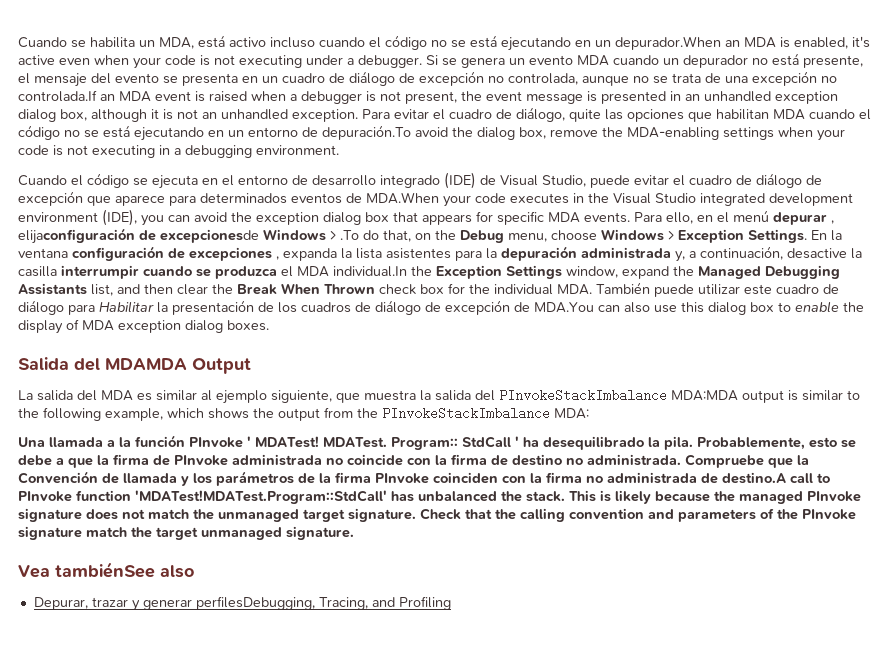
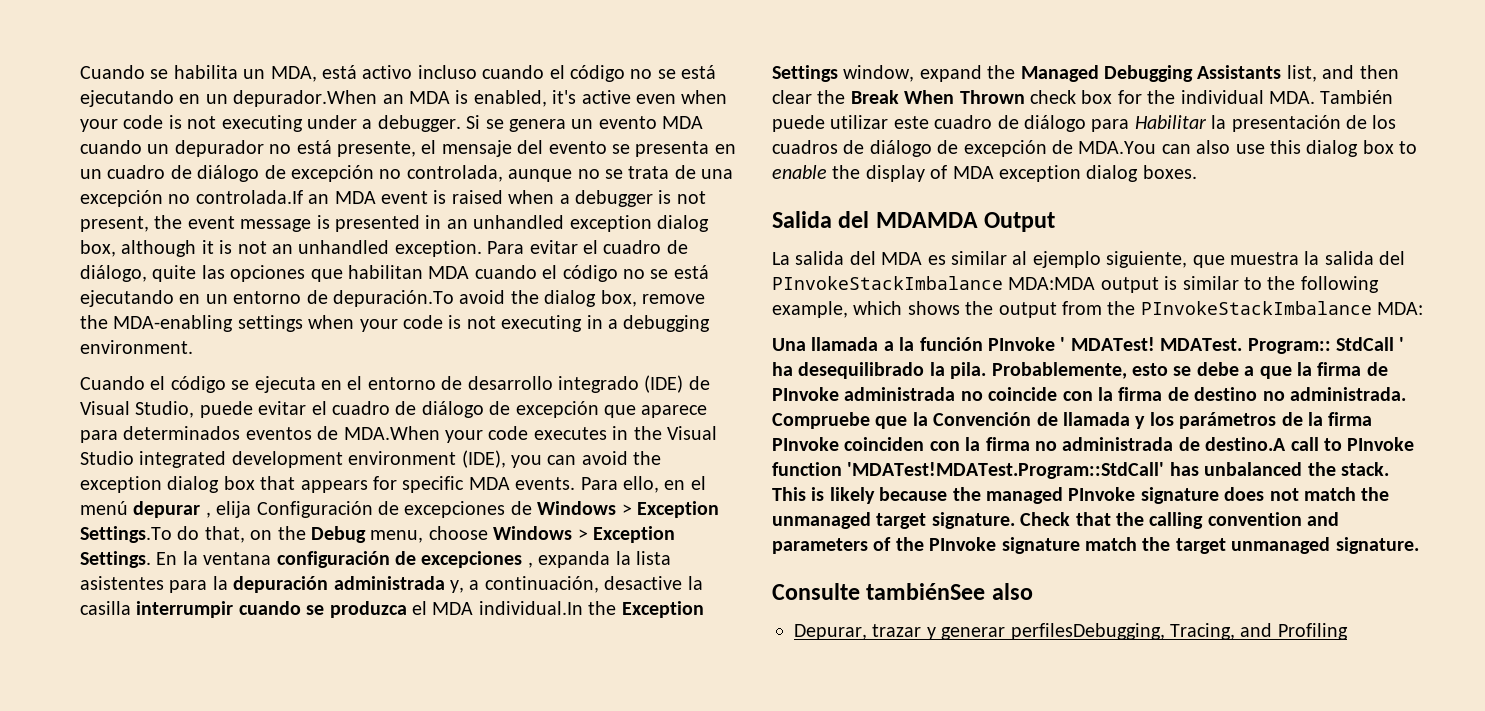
- Para ello, en el menú depurar , elijaconfiguración de excepcionesde Windows > .To do that, on the Debug menu, choose Windows > Exception Settings.
+ Para ello, en el menú depurar , elija Configuración de excepciones de Windows > Exception Settings.To do that, on the Debug menu, choose Windows > Exception Settings.
- Vea tambiénSee also
+ Consulte tambiénSee also

